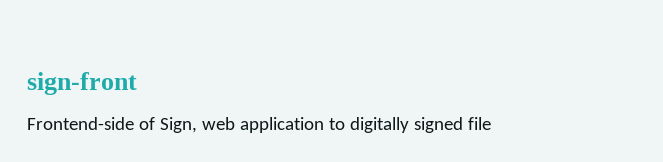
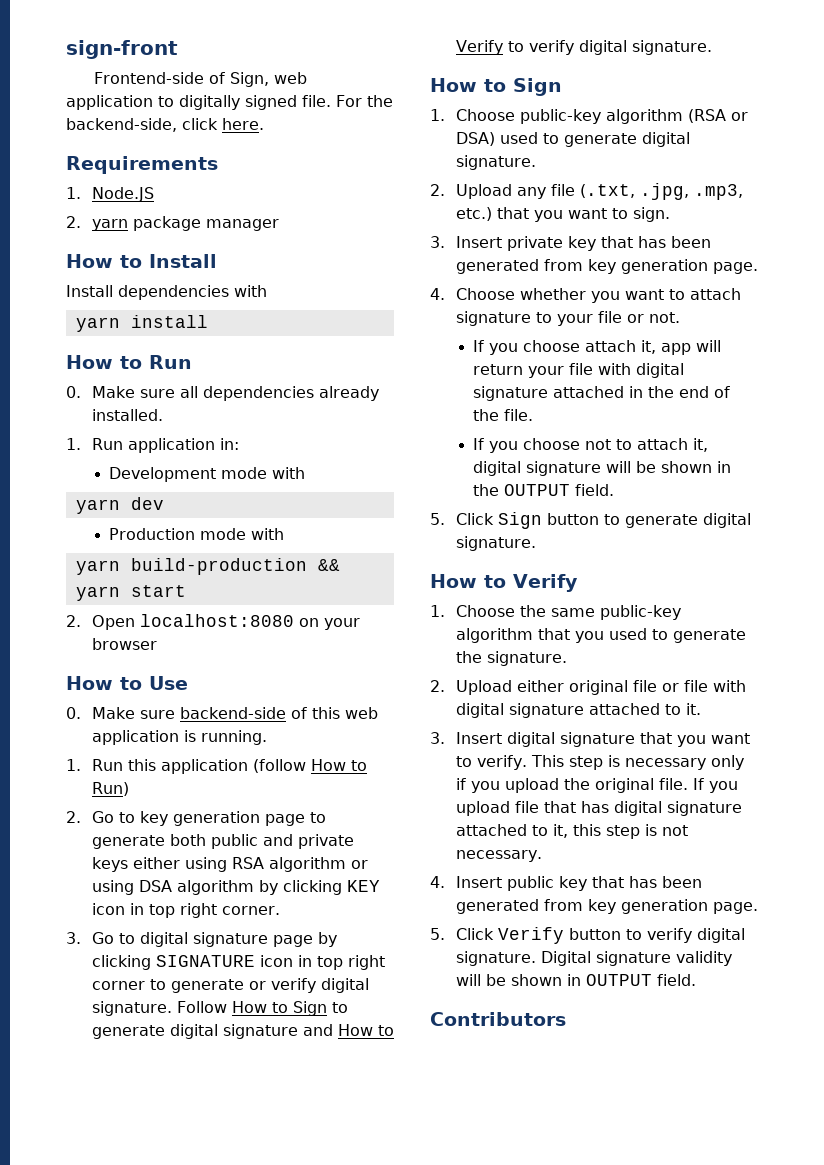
- Frontend-side of Sign, web application to digitally signed file
+ Frontend-side of Sign, web application to digitally signed file. For the backend-side, click here.
+ Requirements
+ 1. Node.JS
+ 2. yarn package manager
+ How to Install
+ Install dependencies with
+ yarn install
+ How to Run
+ 0. Make sure all dependencies already installed.
+ 1. Run application in:
+ Development mode with
+ yarn dev
+ Production mode with
+ yarn build-production && yarn start
+ 2. Open localhost:8080 on your browser
+ How to Use
+ 0. Make sure backend-side of this web application is running.
+ 1. Run this application (follow How to Run)
+ 2. Go to key generation page to generate both public and private keys either using RSA algorithm or using DSA algorithm by clicking KEY icon in top right corner.
+ 3. Go to digital signature page by clicking SIGNATURE icon in top right corner to generate or verify digital signature. Follow How to Sign to generate digital signature and How to Verify to verify digital signature.
+ How to Sign
+ 1. Choose public-key algorithm (RSA or DSA) used to generate digital signature.
+ 2. Upload any file (.txt, .jpg, .mp3, etc.) that you want to sign.
+ 3. Insert private key that has been generated from key generation page.
+ 4. Choose whether you want to attach signature to your file or not.
+ If you choose attach it, app will return your file with digital signature attached in the end of the file.
+ If you choose not to attach it, digital signature will be shown in the OUTPUT field.
+ 5. Click Sign button to generate digital signature.
+ How to Verify
+ 1. Choose the same public-key algorithm that you used to generate the signature.
+ 2. Upload either original file or file with digital signature attached to it.
+ 3. Insert digital signature that you want to verify. This step is necessary only if you upload the original file. If you upload file that has digital signature attached to it, this step is not necessary.
+ 4. Insert public key that has been generated from key generation page.
+ 5. Click Verify button to verify digital signature. Digital signature validity will be shown in OUTPUT field.
+ Contributors

